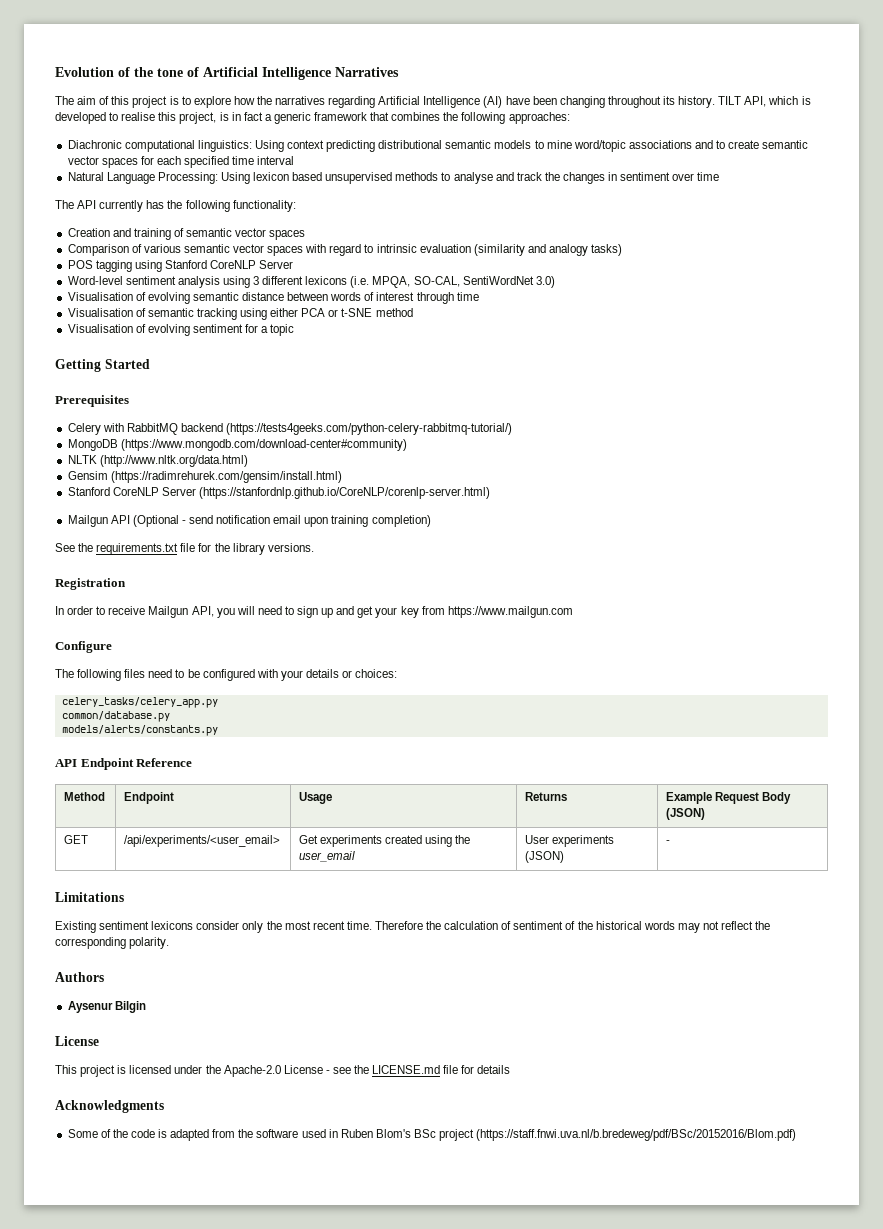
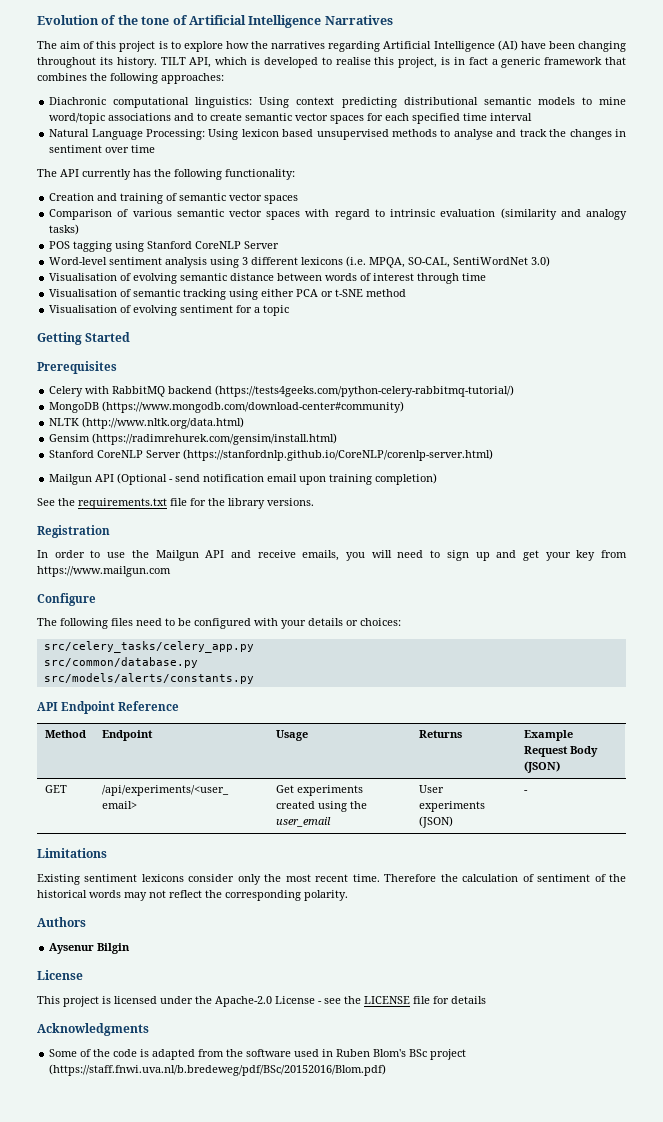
- In order to receive Mailgun API, you will need to sign up and get your key from https://www.mailgun.com
+ In order to use the Mailgun API and receive emails, you will need to sign up and get your key from https://www.mailgun.com
- celery_tasks/celery_app.py
- common/database.py
- models/alerts/constants.py
+ src/celery_tasks/celery_app.py
+ src/common/database.py
+ src/models/alerts/constants.py
- This project is licensed under the Apache-2.0 License - see the LICENSE.md file for details
+ This project is licensed under the Apache-2.0 License - see the LICENSE file for details

